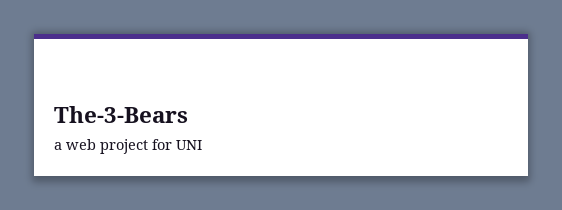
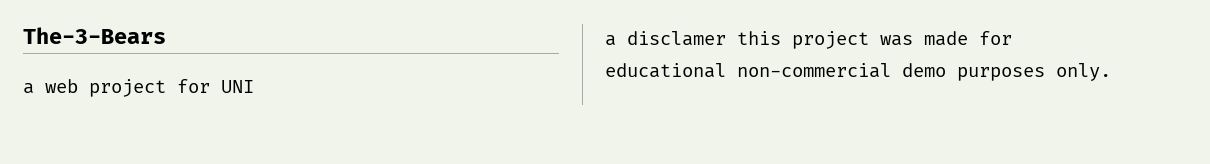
+ a disclamer this project was made for educational non-commercial demo purposes only.

